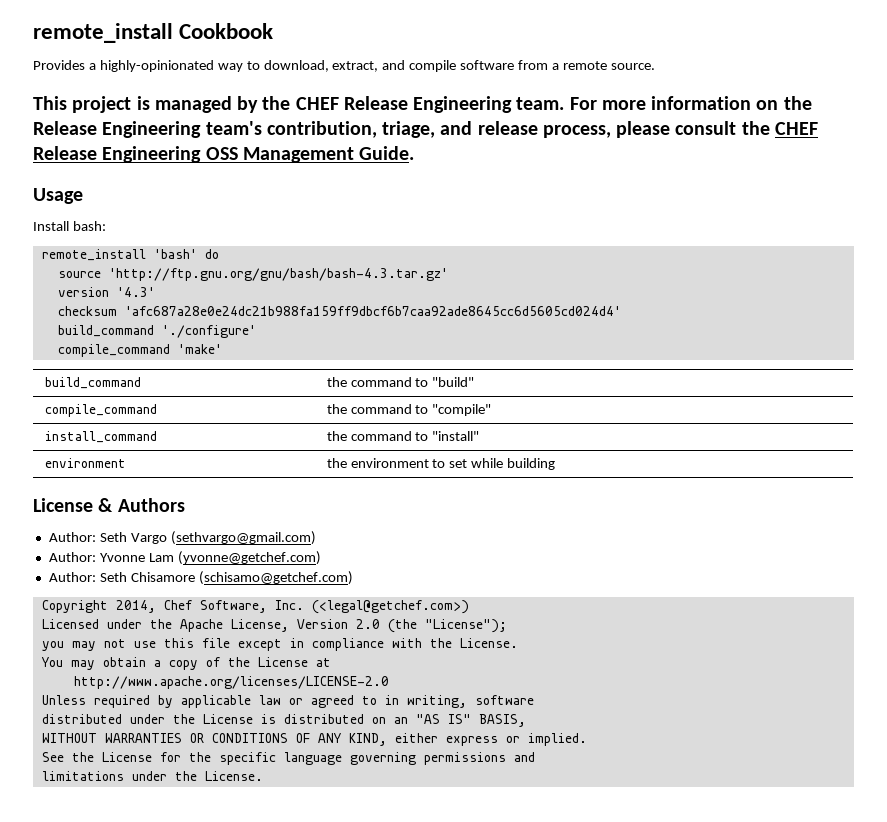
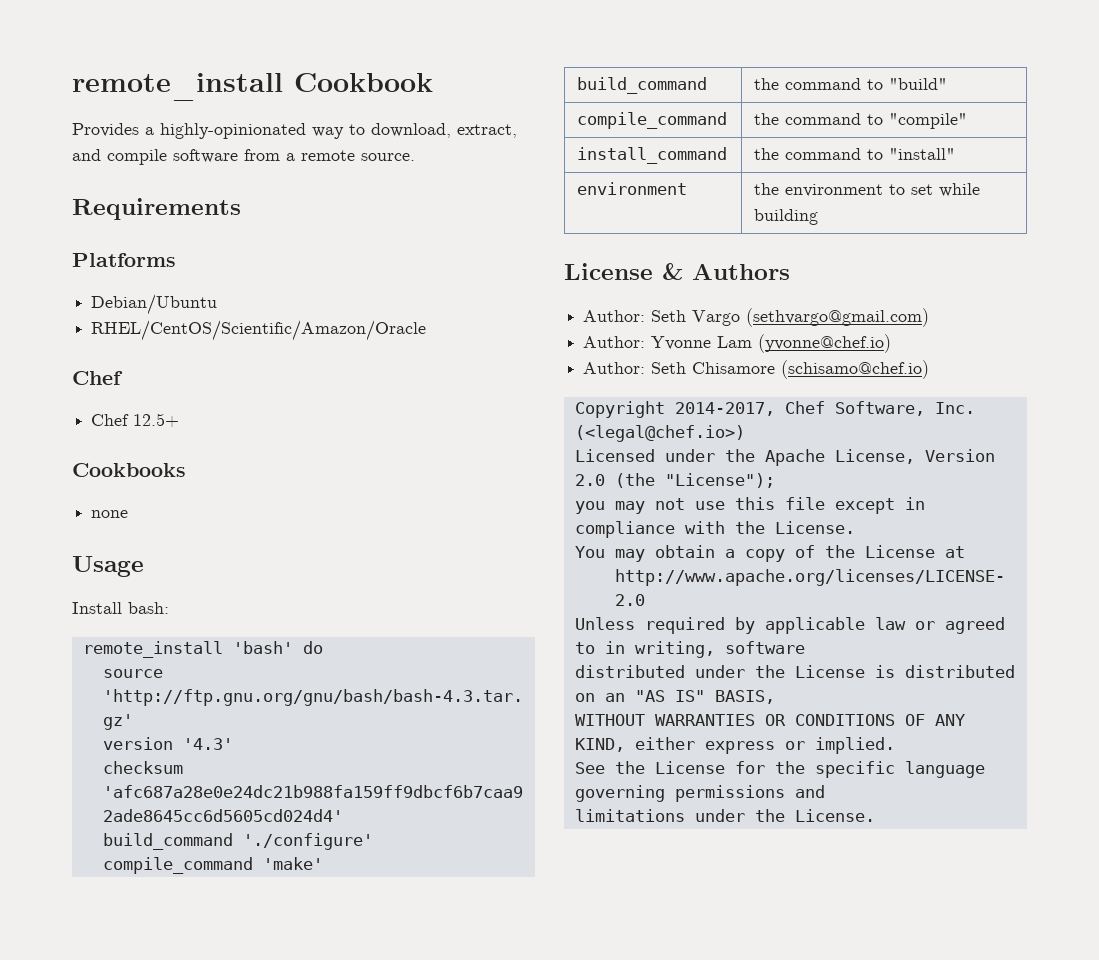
- This project is managed by the CHEF Release Engineering team. For more information on the Release Engineering team's contribution, triage, and release process, please consult the CHEF Release Engineering OSS Management Guide.
+ Requirements
+ Platforms
+ Debian/Ubuntu
+ RHEL/CentOS/Scientific/Amazon/Oracle
+ Chef
+ Chef 12.5+
+ Cookbooks
+ none
- Author: Yvonne Lam (yvonne@getchef.com)
+ Author: Yvonne Lam (yvonne@chef.io)
- Author: Seth Chisamore (schisamo@getchef.com)
+ Author: Seth Chisamore (schisamo@chef.io)
- Copyright 2014, Chef Software, Inc. (<legal@getchef.com>)
+ Copyright 2014-2017, Chef Software, Inc. (<legal@chef.io>)

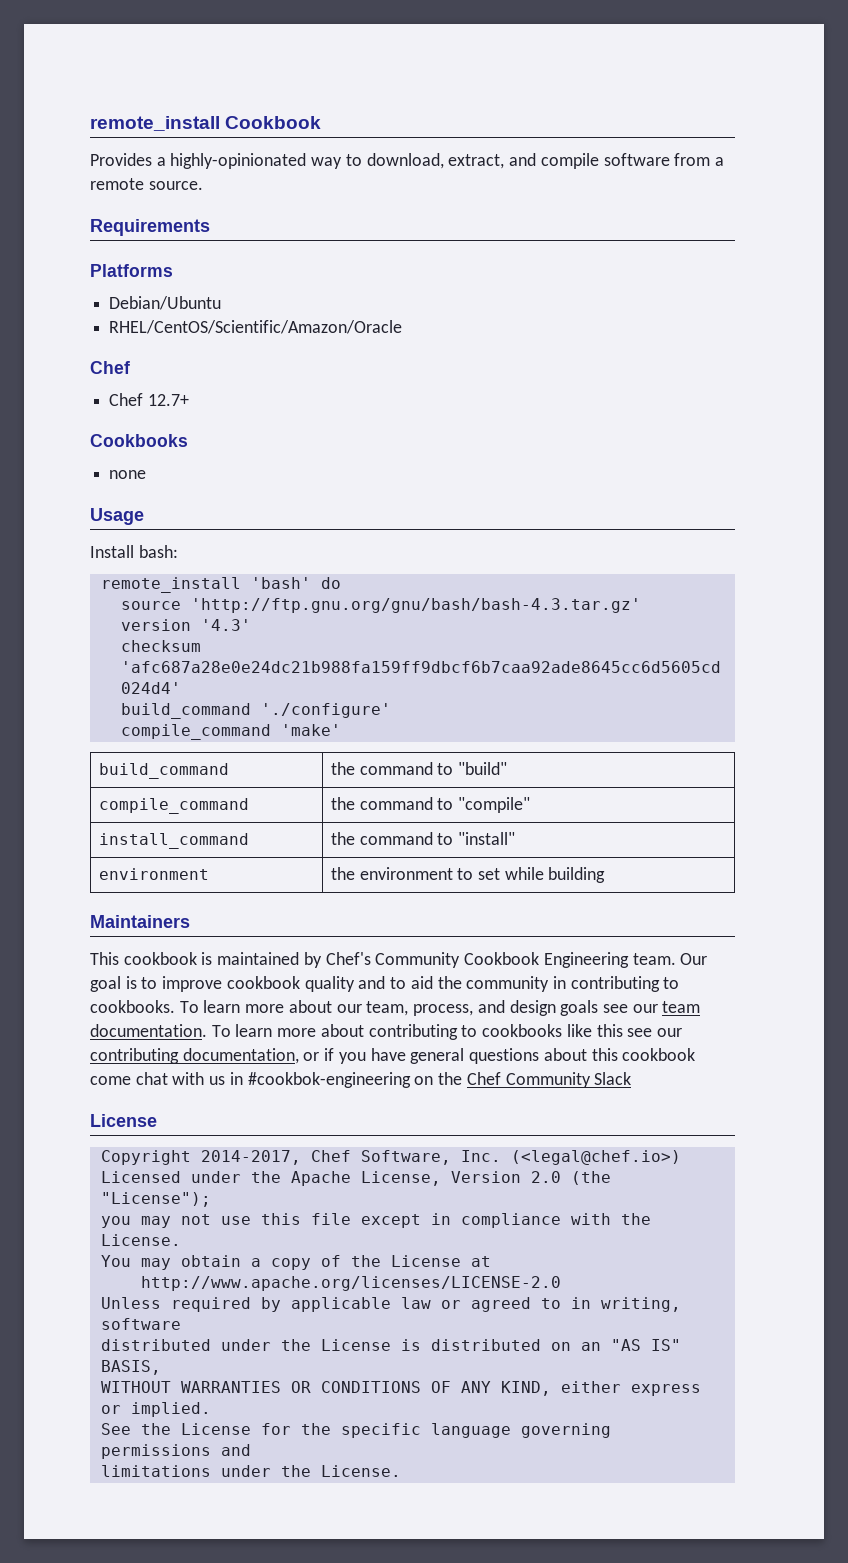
- Chef 12.5+
+ Chef 12.7+
- License & Authors
- Author: Seth Vargo (sethvargo@gmail.com)
- Author: Yvonne Lam (yvonne@chef.io)
- Author: Seth Chisamore (schisamo@chef.io)
+ Maintainers
+ This cookbook is maintained by Chef's Community Cookbook Engineering team. Our goal is to improve cookbook quality and to aid the community in contributing to cookbooks. To learn more about our team, process, and design goals see our team documentation. To learn more about contributing to cookbooks like this see our contributing documentation, or if you have general questions about this cookbook come chat with us in #cookbok-engineering on the Chef Community Slack
+ License

